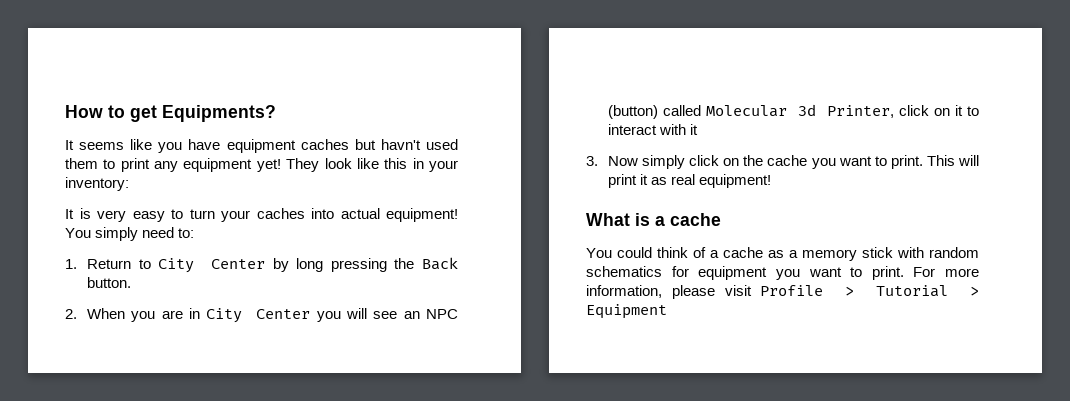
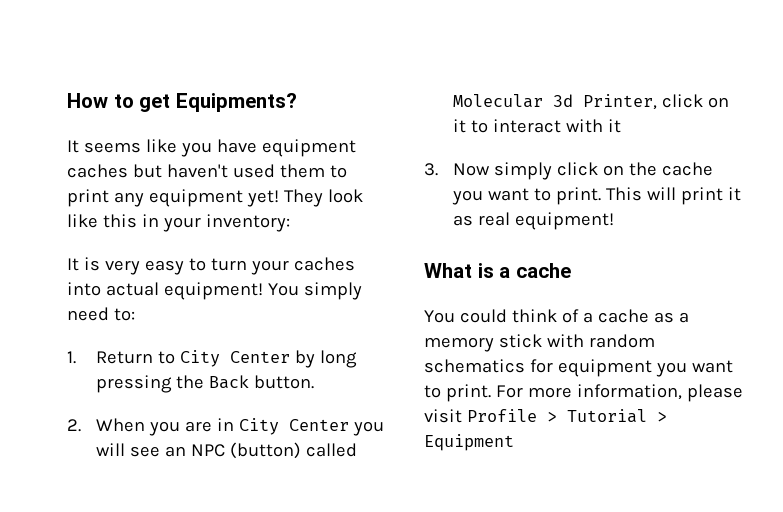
- It seems like you have equipment caches but havn't used them to print any equipment yet!
+ It seems like you have equipment caches but haven't used them to print any equipment yet!

